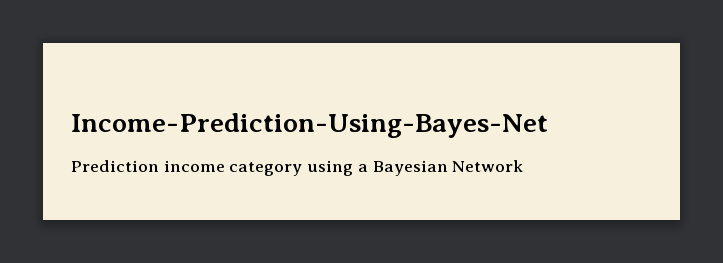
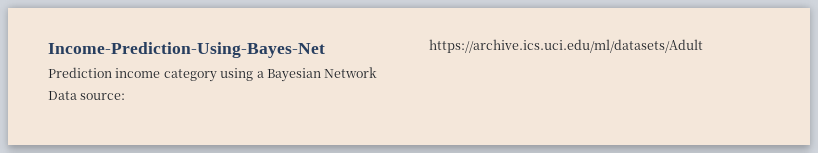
+ Data source: https://archive.ics.uci.edu/ml/datasets/Adult

